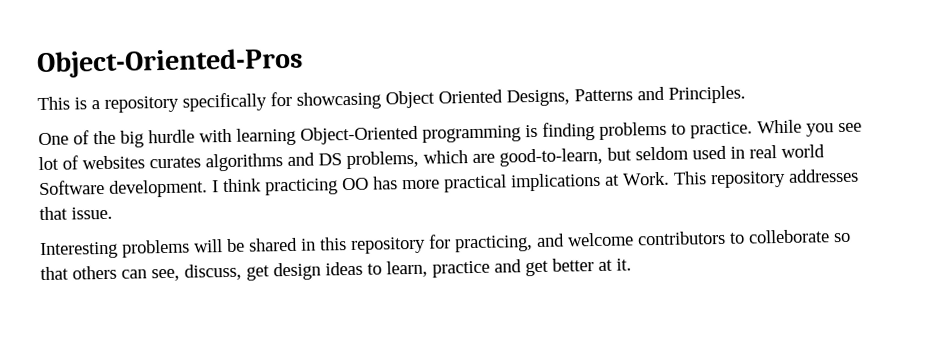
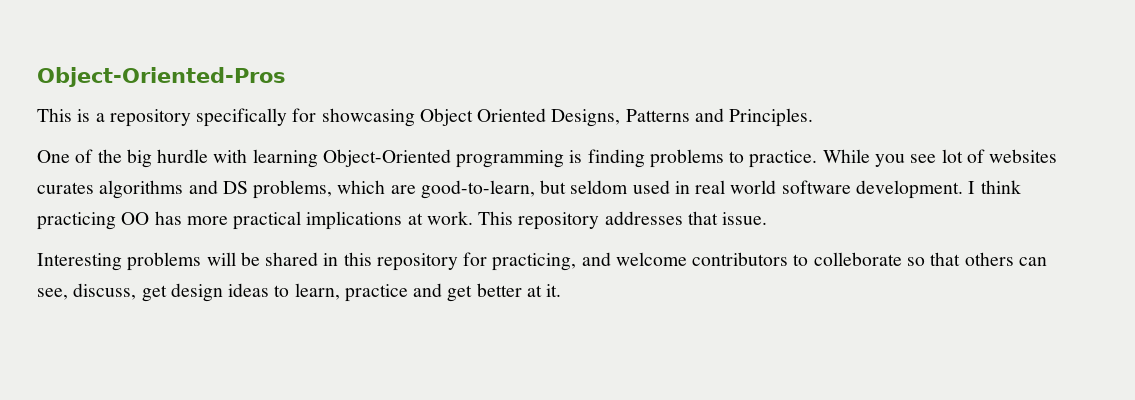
- While you see lot of websites curates algorithms and DS problems, which are good-to-learn, but seldom used in real world Software development.
+ While you see lot of websites curates algorithms and DS problems, which are good-to-learn, but seldom used in real world software development.
- I think practicing OO has more practical implications at Work.
+ I think practicing OO has more practical implications at work.

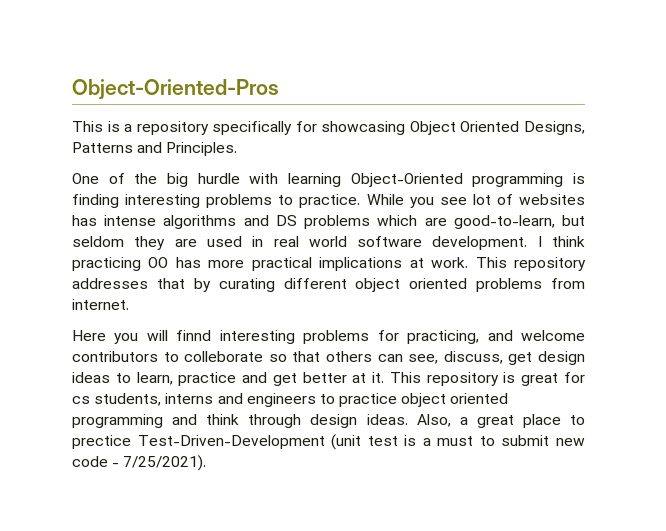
- One of the big hurdle with learning Object-Oriented programming is finding problems to practice.
+ One of the big hurdle with learning Object-Oriented programming is finding interesting problems to practice.
- While you see lot of websites curates algorithms and DS problems, which are good-to-learn, but seldom used in real world software development.
+ While you see lot of websites has intense algorithms and DS problems which are good-to-learn, but seldom they are used in real world software development.
- This repository addresses that issue.
- Interesting problems will be shared in this repository for practicing, and welcome contributors to colleborate so that others can see, discuss, get design ideas to learn, practice and get better at it.
+ This repository addresses that by curating different object oriented problems from internet.
+ Here you will finnd interesting problems for practicing, and welcome contributors to colleborate so that others can see, discuss, get design ideas to learn, practice and get better at it.
+ This repository is great for cs students, interns and engineers to practice object oriented programming and think through design ideas. Also, a great place to prectice Test-Driven-Development (unit test is a must to submit new code - 7/25/2021).

